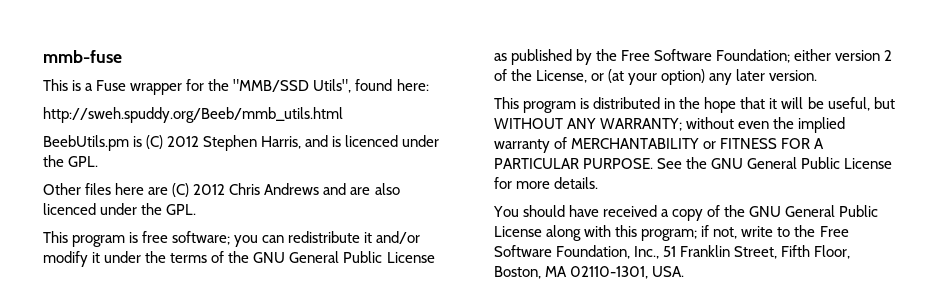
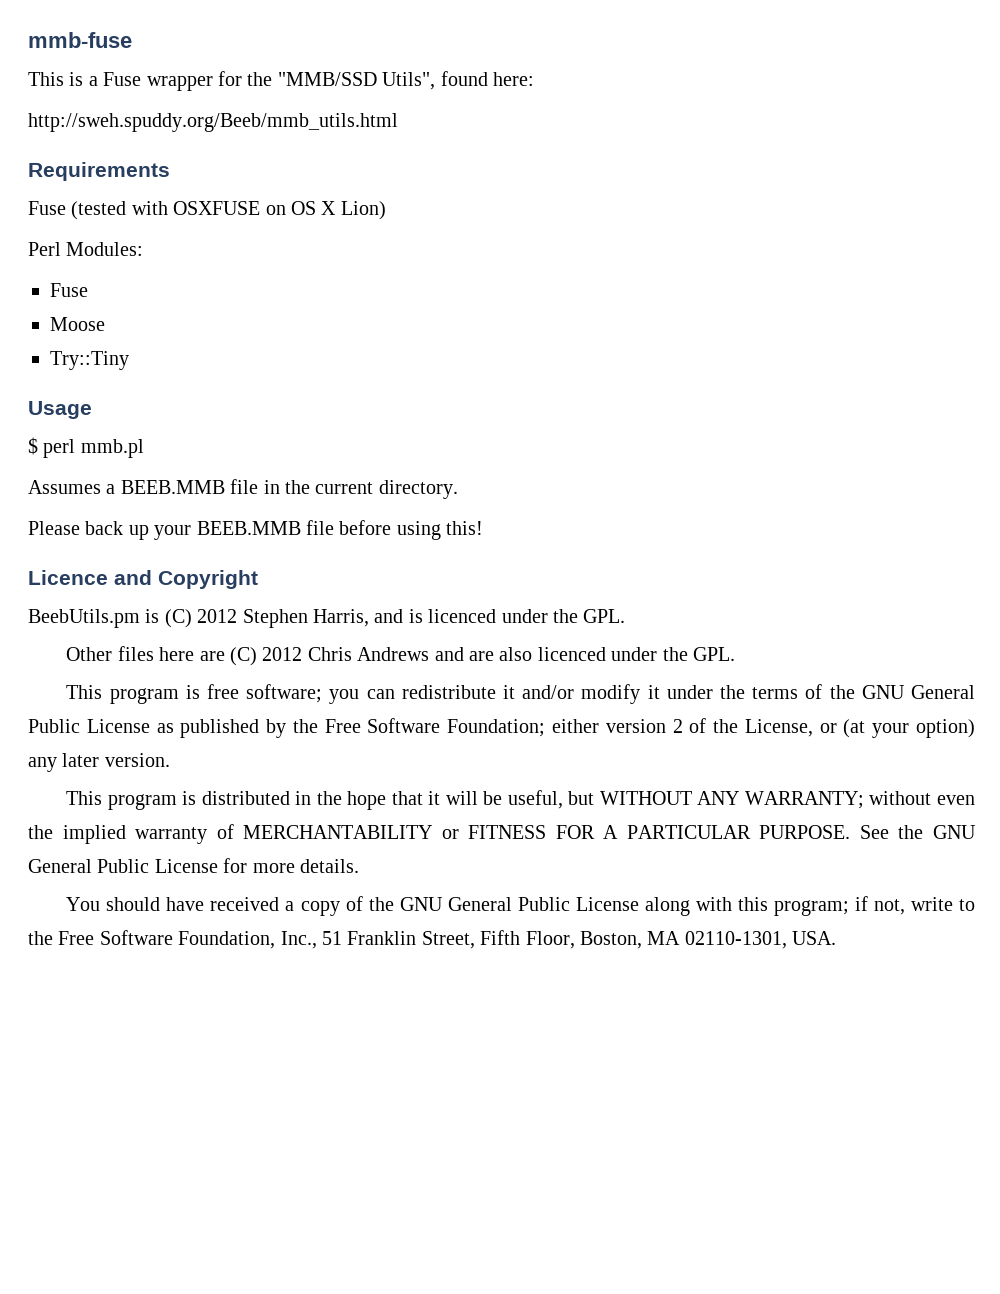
+ Requirements
+ Fuse (tested with OSXFUSE on OS X Lion)
+ Perl Modules:
+ Fuse
+ Moose
+ Try::Tiny
+ Usage
+ $ perl mmb.pl
+ Assumes a BEEB.MMB file in the current directory.
+ Please back up your BEEB.MMB file before using this!
+ Licence and Copyright

